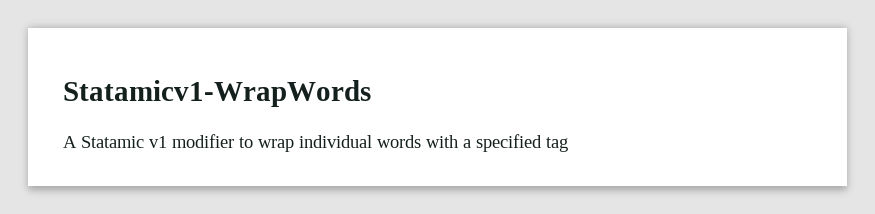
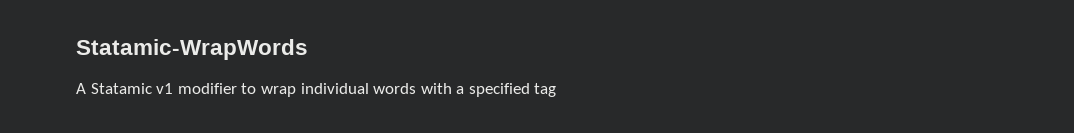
- Statamicv1-WrapWords
+ Statamic-WrapWords

